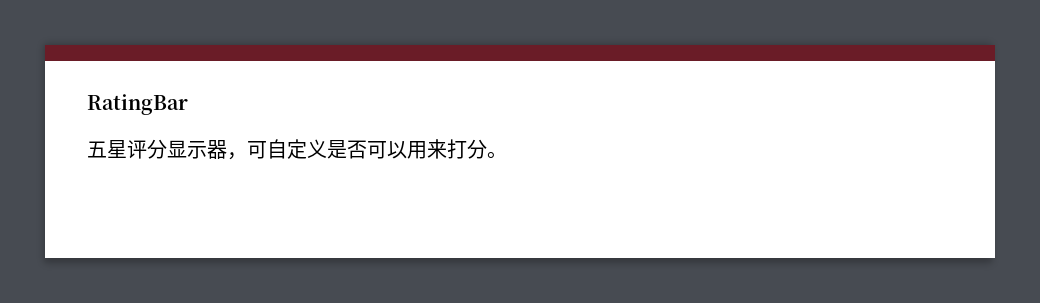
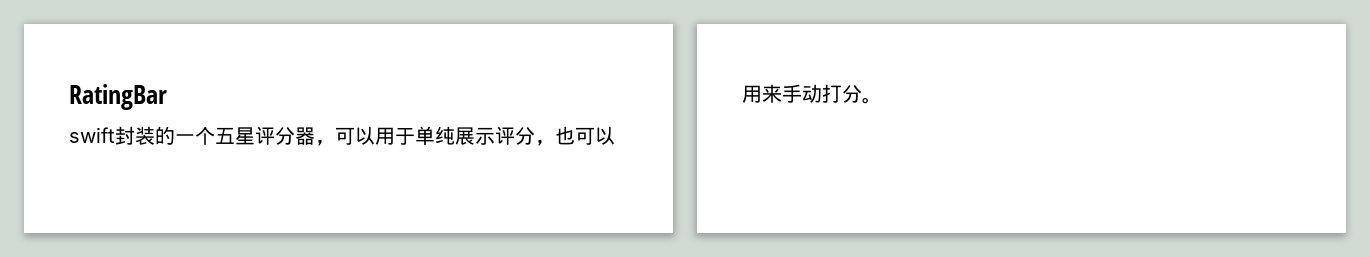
- 五星评分显示器，可自定义是否可以用来打分。
+ swift封装的一个五星评分器，可以用于单纯展示评分，也可以用来手动打分。

